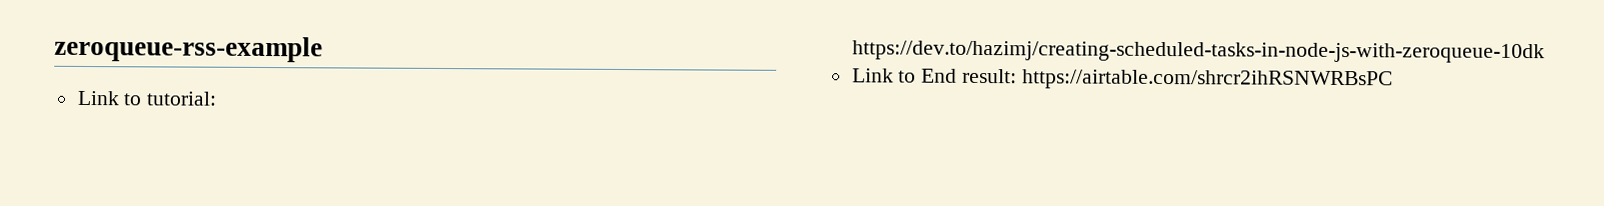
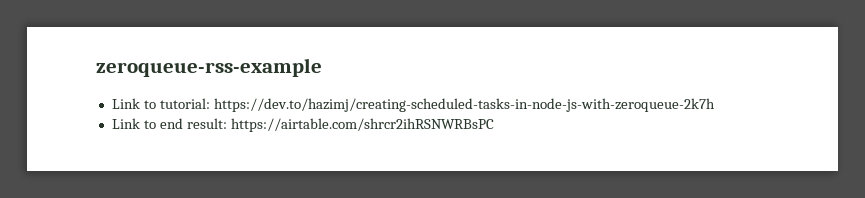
- Link to tutorial: https://dev.to/hazimj/creating-scheduled-tasks-in-node-js-with-zeroqueue-10dk
- Link to End result: https://airtable.com/shrcr2ihRSNWRBsPC
+ Link to tutorial: https://dev.to/hazimj/creating-scheduled-tasks-in-node-js-with-zeroqueue-2k7h
+ Link to end result: https://airtable.com/shrcr2ihRSNWRBsPC

